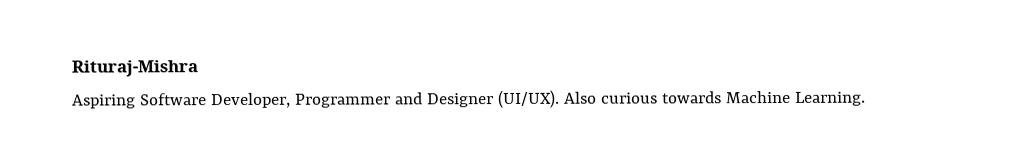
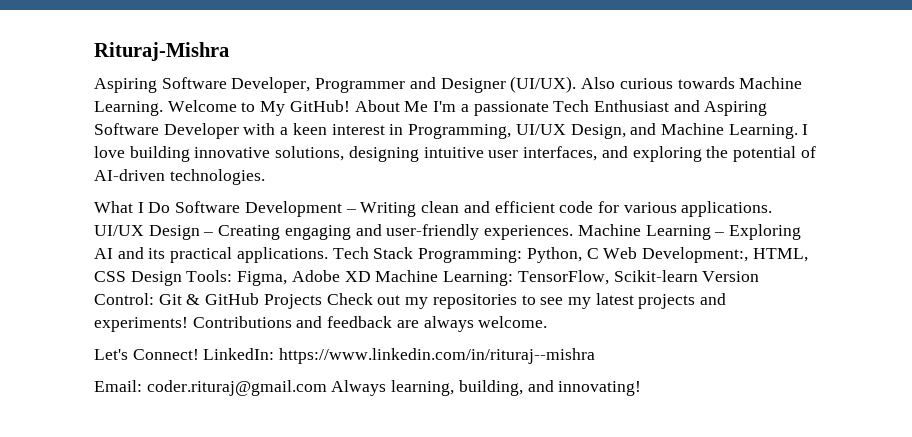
+ Welcome to My GitHub! About Me I'm a passionate Tech Enthusiast and Aspiring Software Developer with a keen interest in Programming, UI/UX Design, and Machine Learning. I love building innovative solutions, designing intuitive user interfaces, and exploring the potential of AI-driven technologies.
+ What I Do Software Development – Writing clean and efficient code for various applications. UI/UX Design – Creating engaging and user-friendly experiences. Machine Learning – Exploring AI and its practical applications. Tech Stack Programming: Python, C Web Development:, HTML, CSS Design Tools: Figma, Adobe XD Machine Learning: TensorFlow, Scikit-learn Version Control: Git & GitHub Projects Check out my repositories to see my latest projects and experiments! Contributions and feedback are always welcome.
+ Let's Connect! LinkedIn: https://www.linkedin.com/in/rituraj--mishra
+ Email: coder.rituraj@gmail.com Always learning, building, and innovating!

